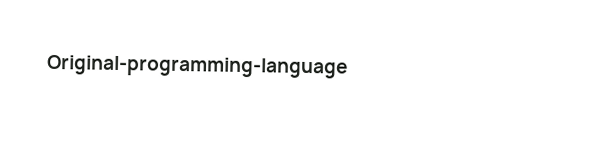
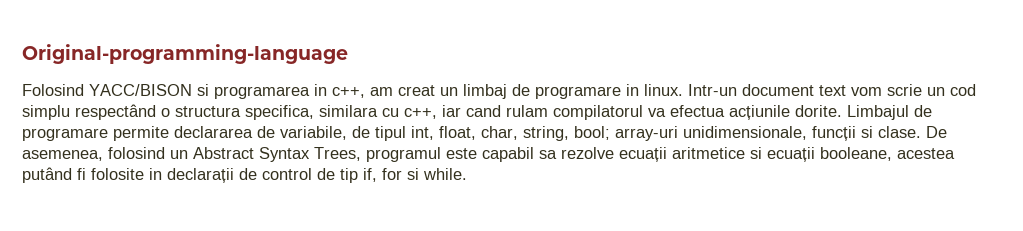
+ Folosind YACC/BISON si programarea in c++, am creat un limbaj de programare in linux. Intr-un document text vom scrie un cod simplu respectând o structura specifica, similara cu c++, iar cand rulam compilatorul va efectua acțiunile dorite. Limbajul de programare permite declararea de variabile, de tipul int, float, char, string, bool; array-uri unidimensionale, funcții si clase. De asemenea, folosind un Abstract Syntax Trees, programul este capabil sa rezolve ecuații aritmetice si ecuații booleane, acestea putând fi folosite in declarații de control de tip if, for si while.

